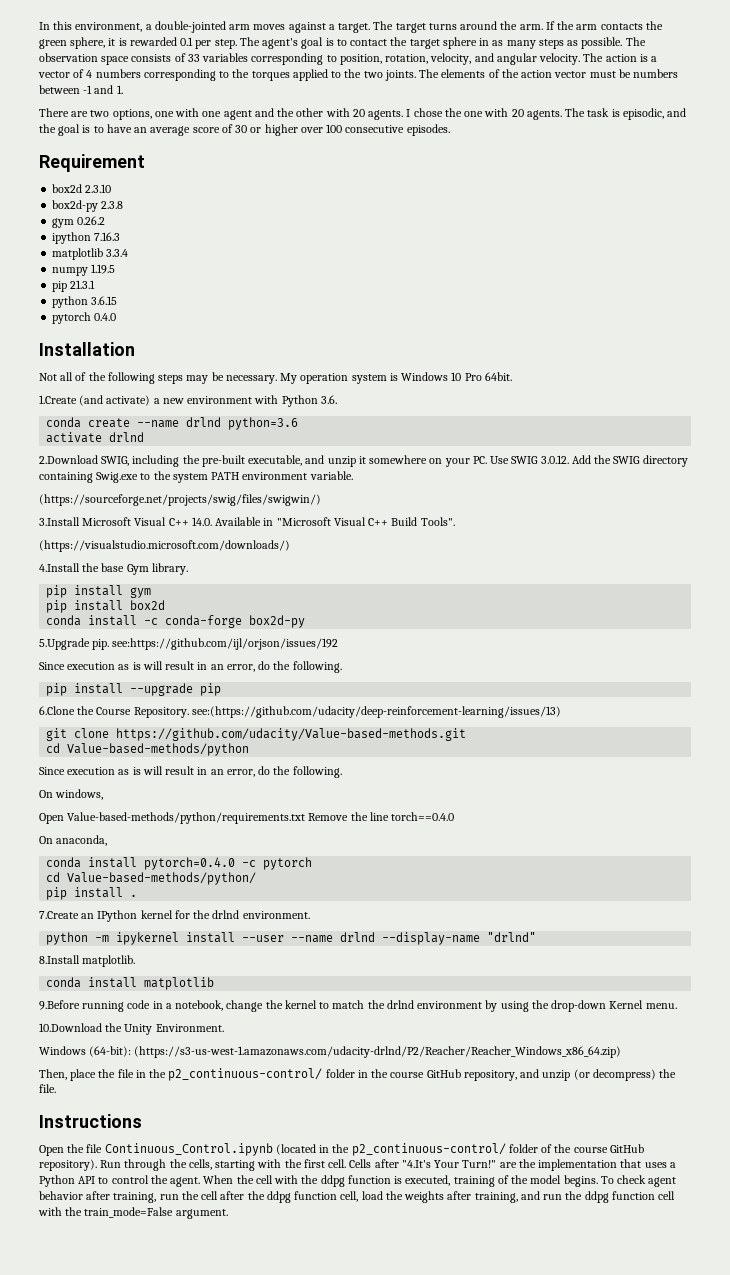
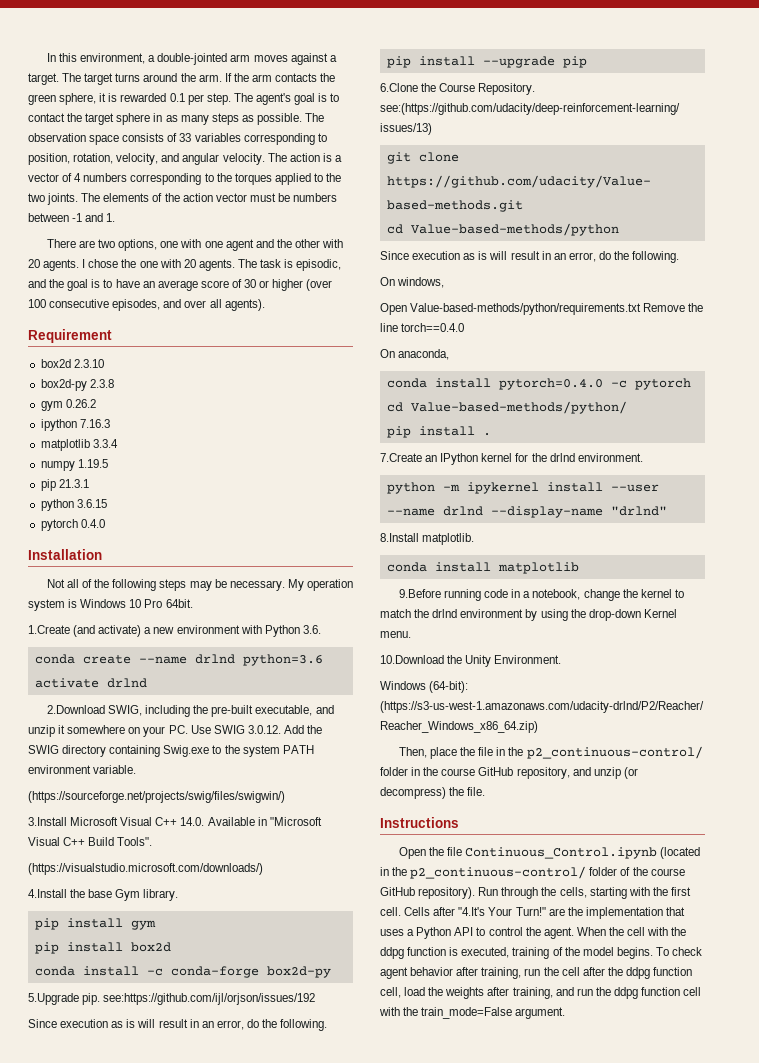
- The task is episodic, and the goal is to have an average score of 30 or higher over 100 consecutive episodes.
+ The task is episodic, and the goal is to have an average score of 30 or higher (over 100 consecutive episodes, and over all agents).

